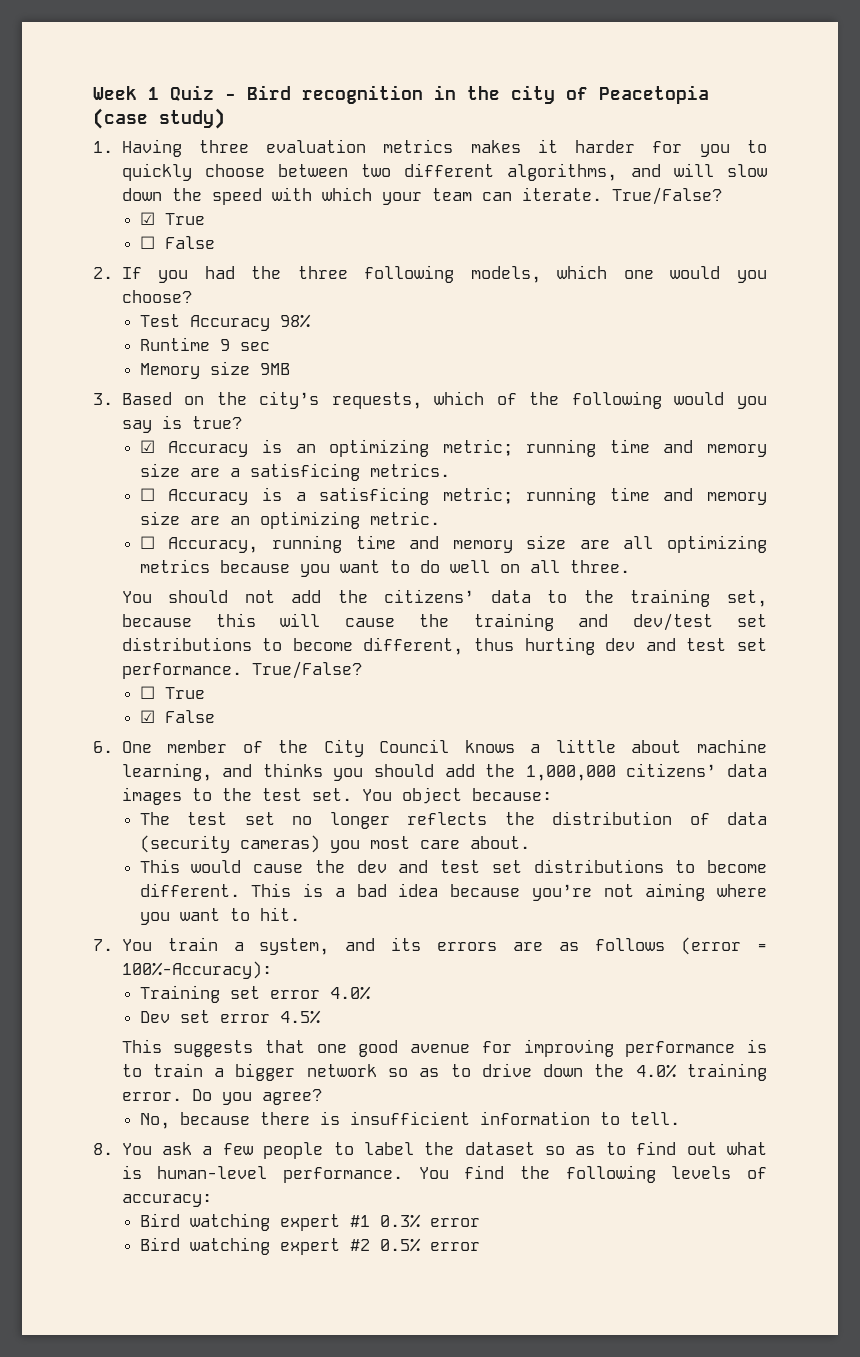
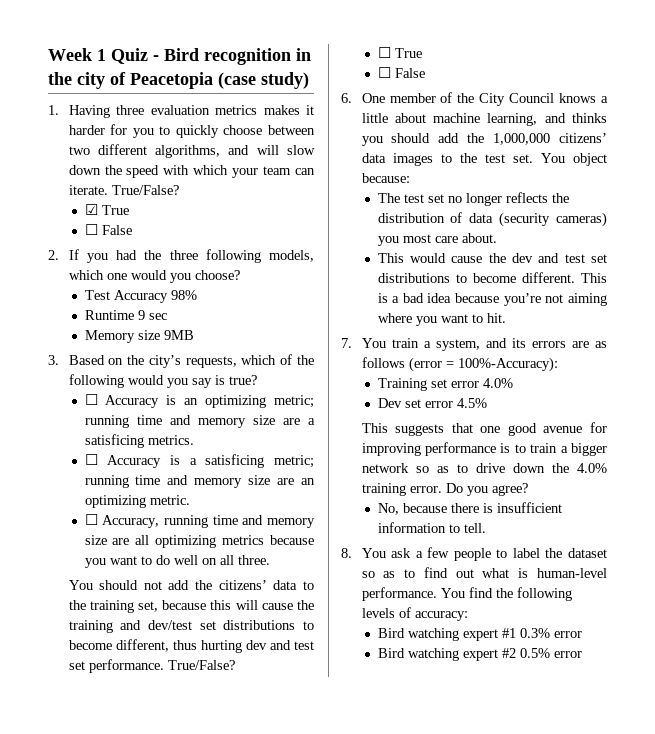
- ☑ Accuracy is an optimizing metric; running time and memory size are a satisficing metrics.
+ ☐ Accuracy is an optimizing metric; running time and memory size are a satisficing metrics.
  ☐ True
- ☑ False
+ ☐ False

